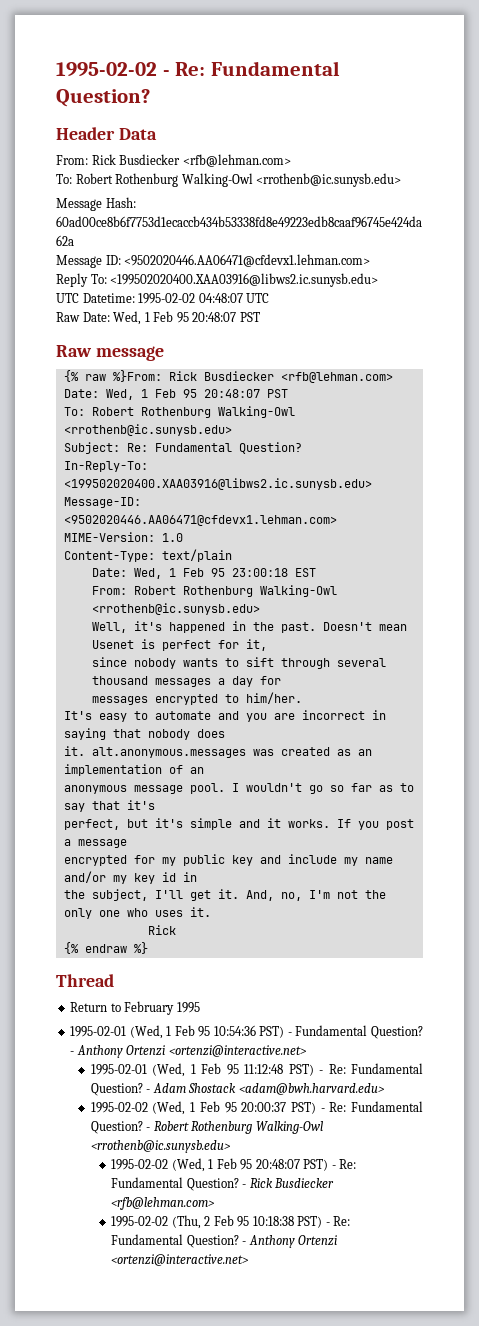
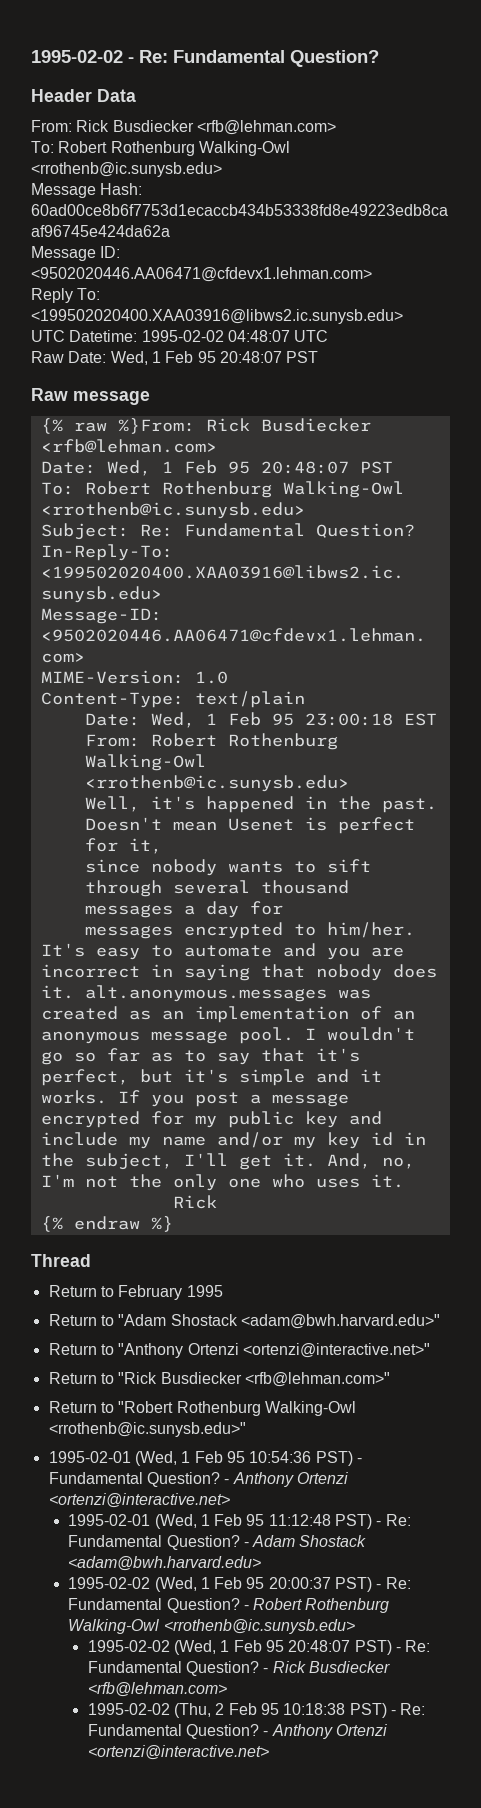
+ Return to "Adam Shostack <adam@bwh.harvard.edu>"
+ Return to "Anthony Ortenzi <ortenzi@interactive.net>"
+ Return to "Rick Busdiecker <rfb@lehman.com>"
+ Return to "Robert Rothenburg Walking-Owl <rrothenb@ic.sunysb.edu>"

